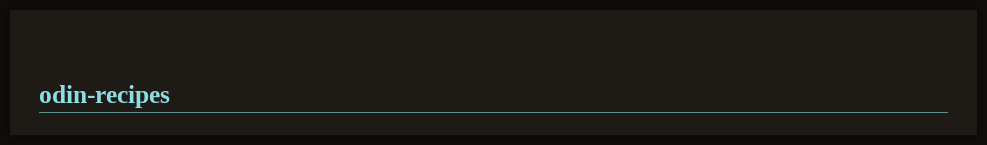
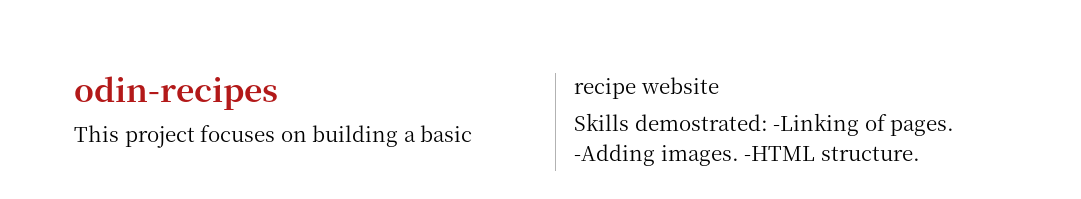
+ This project focuses on building a basic recipe website
+ Skills demostrated: -Linking of pages. -Adding images. -HTML structure.

